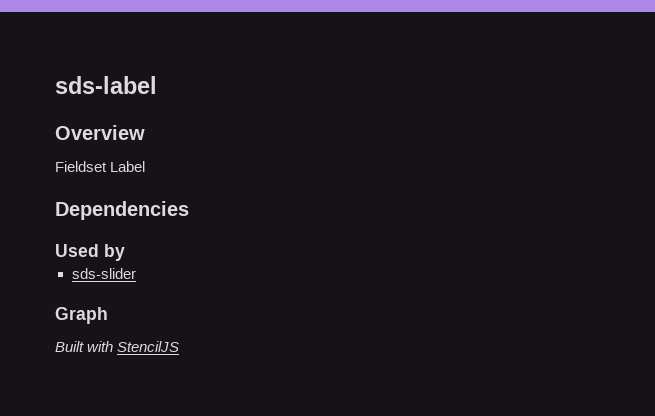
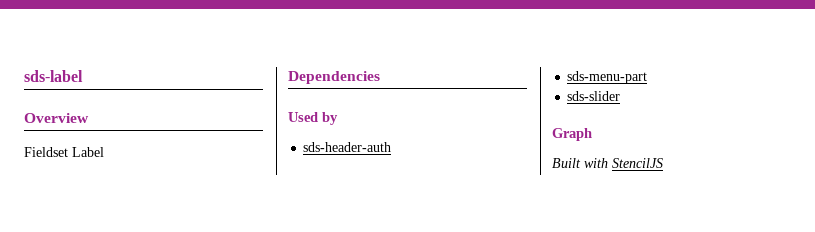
+ sds-header-auth
+ sds-menu-part

